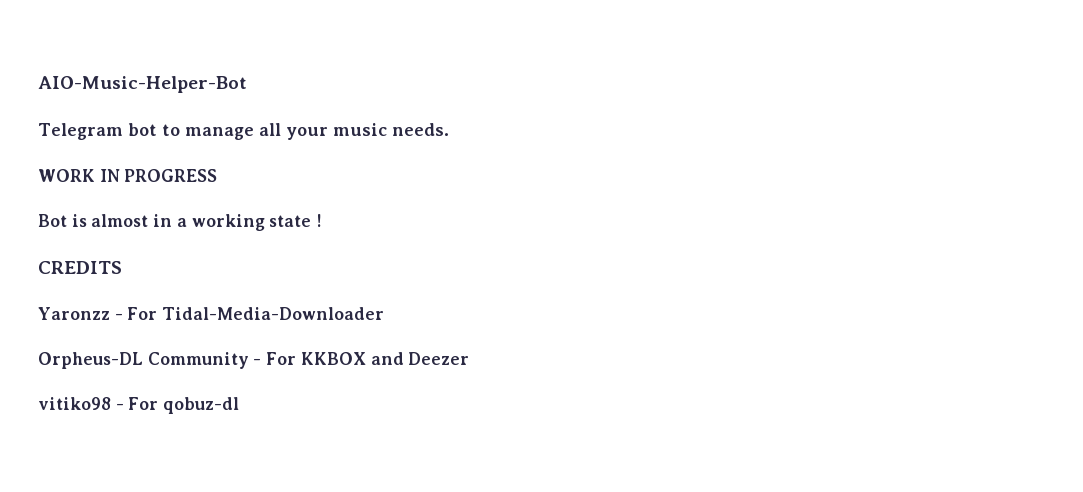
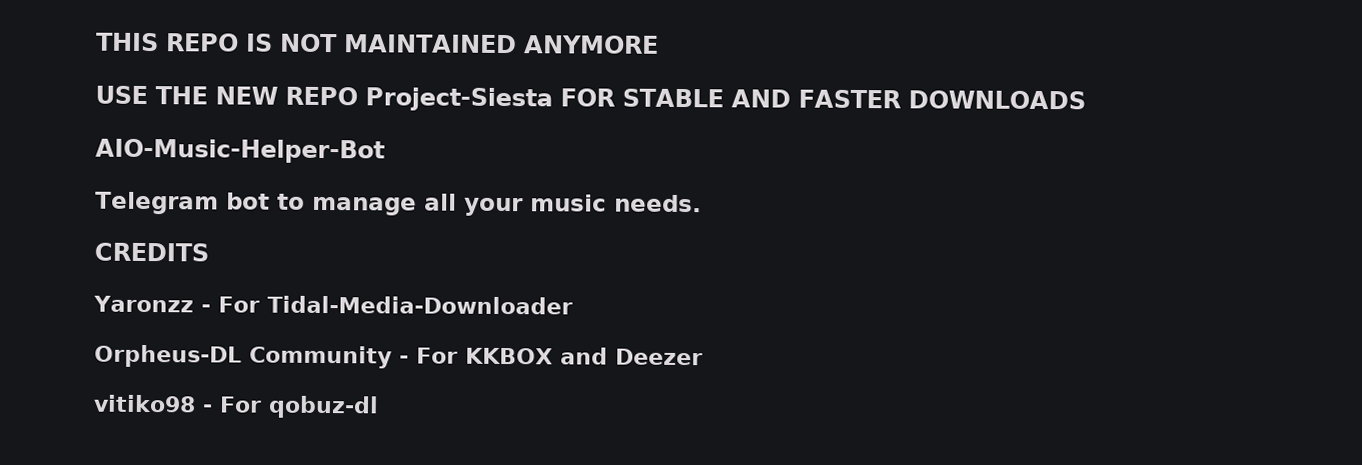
+ THIS REPO IS NOT MAINTAINED ANYMORE
+ USE THE NEW REPO Project-Siesta FOR STABLE AND FASTER DOWNLOADS
- WORK IN PROGRESS
- Bot is almost in a working state !

